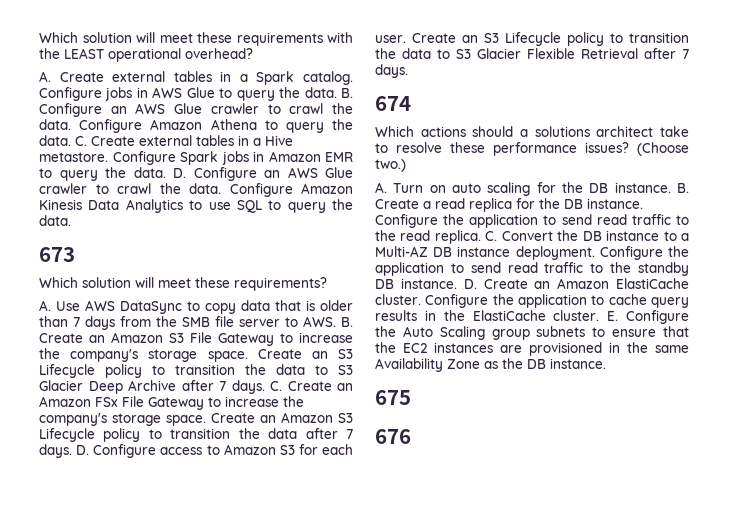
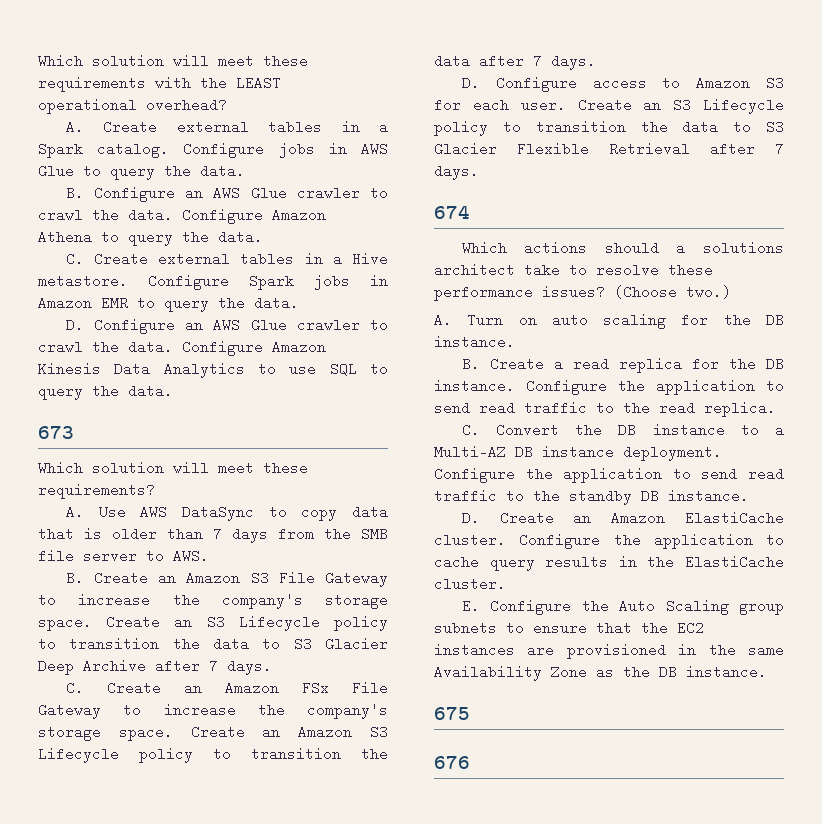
- Configure jobs in AWS Glue to query the data. B. Configure an AWS Glue crawler to crawl the data.
+ Configure jobs in AWS Glue to query the data.
+ B. Configure an AWS Glue crawler to crawl the data.
- Configure Amazon Athena to query the data. C. Create external tables in a Hive metastore.
+ Configure Amazon Athena to query the data.
+ C. Create external tables in a Hive metastore.
- Configure Spark jobs in Amazon EMR to query the data. D. Configure an AWS Glue crawler to crawl the data.
+ Configure Spark jobs in Amazon EMR to query the data.
+ D. Configure an AWS Glue crawler to crawl the data.
- A. Use AWS DataSync to copy data that is older than 7 days from the SMB file server to AWS. B. Create an Amazon S3 File Gateway to increase the company's storage space.
+ A. Use AWS DataSync to copy data that is older than 7 days from the SMB file server to AWS.
+ B. Create an Amazon S3 File Gateway to increase the company's storage space.
- Create an S3 Lifecycle policy to transition the data to S3 Glacier Deep Archive after 7 days. C. Create an Amazon FSx File Gateway to increase the company's storage space.
+ Create an S3 Lifecycle policy to transition the data to S3 Glacier Deep Archive after 7 days.
+ C. Create an Amazon FSx File Gateway to increase the company's storage space.
- Create an Amazon S3 Lifecycle policy to transition the data after 7 days. D. Configure access to Amazon S3 for each user.
+ Create an Amazon S3 Lifecycle policy to transition the data after 7 days.
+ D. Configure access to Amazon S3 for each user.
- A. Turn on auto scaling for the DB instance. B. Create a read replica for the DB instance.
+ A. Turn on auto scaling for the DB instance.
+ B. Create a read replica for the DB instance.
- Configure the application to send read traffic to the read replica. C. Convert the DB instance to a Multi-AZ DB instance deployment.
+ Configure the application to send read traffic to the read replica.
+ C. Convert the DB instance to a Multi-AZ DB instance deployment.
- Configure the application to send read traffic to the standby DB instance. D. Create an Amazon ElastiCache cluster.
+ Configure the application to send read traffic to the standby DB instance.
+ D. Create an Amazon ElastiCache cluster.
- Configure the application to cache query results in the ElastiCache cluster. E. Configure the Auto Scaling group subnets to ensure that the EC2 instances are provisioned in the same Availability Zone as the DB instance.
+ Configure the application to cache query results in the ElastiCache cluster.
+ E. Configure the Auto Scaling group subnets to ensure that the EC2 instances are provisioned in the same Availability Zone as the DB instance.

